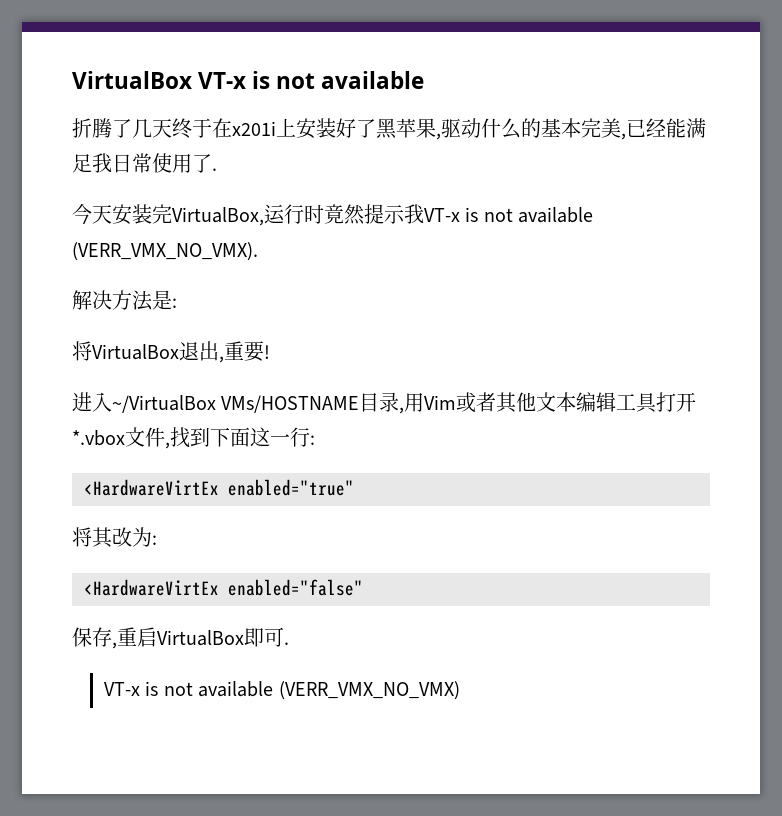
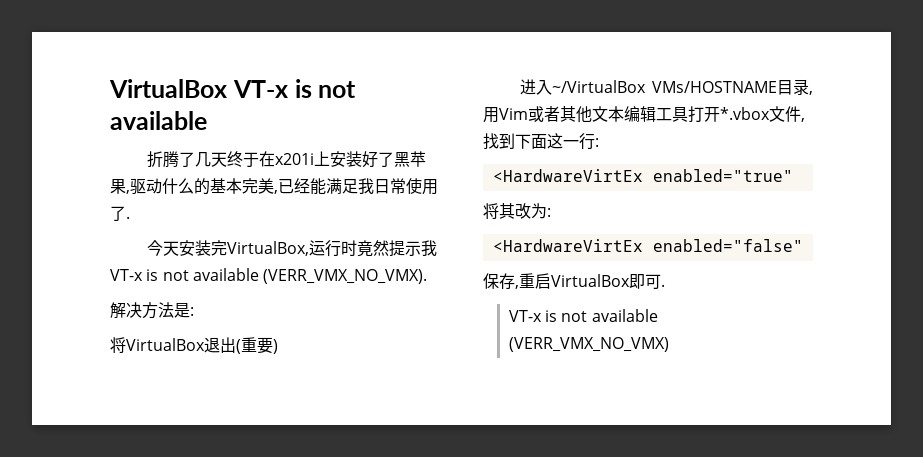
- 将VirtualBox退出,重要!
+ 将VirtualBox退出(重要)

